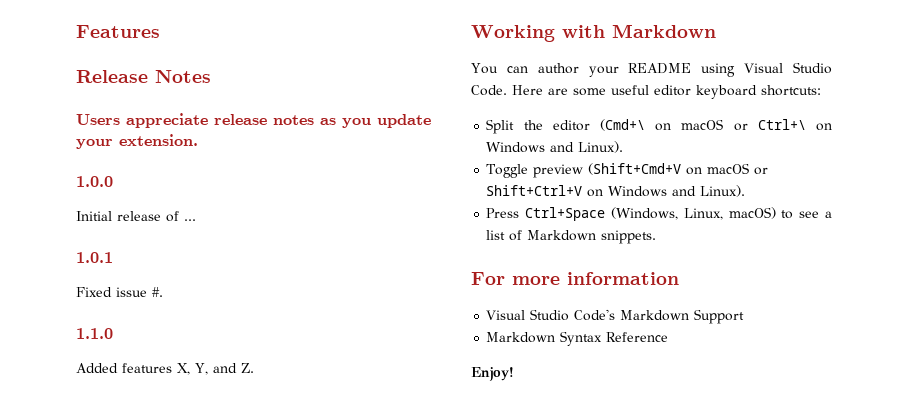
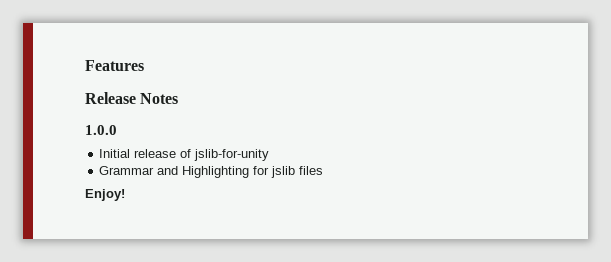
- Users appreciate release notes as you update your extension.
  1.0.0
- Initial release of ...
- 1.0.1
- Fixed issue #.
- 1.1.0
- Added features X, Y, and Z.
- Working with Markdown
- You can author your README using Visual Studio Code. Here are some useful editor keyboard shortcuts:
- Split the editor (Cmd+\ on macOS or Ctrl+\ on Windows and Linux).
- Toggle preview (Shift+Cmd+V on macOS or Shift+Ctrl+V on Windows and Linux).
- Press Ctrl+Space (Windows, Linux, macOS) to see a list of Markdown snippets.
- For more information
- Visual Studio Code's Markdown Support
- Markdown Syntax Reference
+ Initial release of jslib-for-unity
+ Grammar and Highlighting for jslib files

